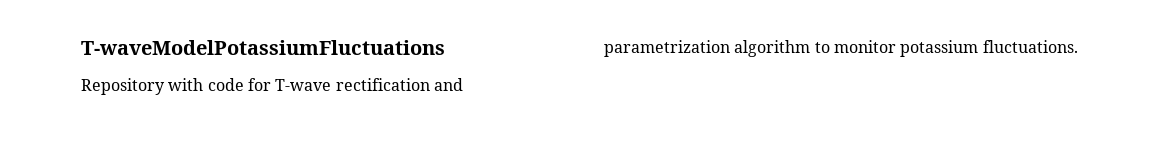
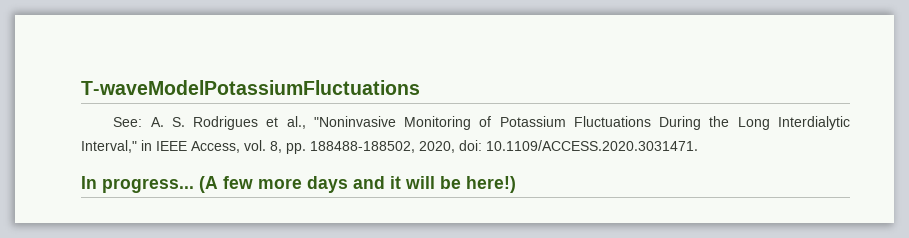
- Repository with code for T-wave rectification and parametrization algorithm to monitor potassium fluctuations.
+ See: A. S. Rodrigues et al., "Noninvasive Monitoring of Potassium Fluctuations During the Long Interdialytic Interval," in IEEE Access, vol. 8, pp. 188488-188502, 2020, doi: 10.1109/ACCESS.2020.3031471.
+ In progress... (A few more days and it will be here!)

